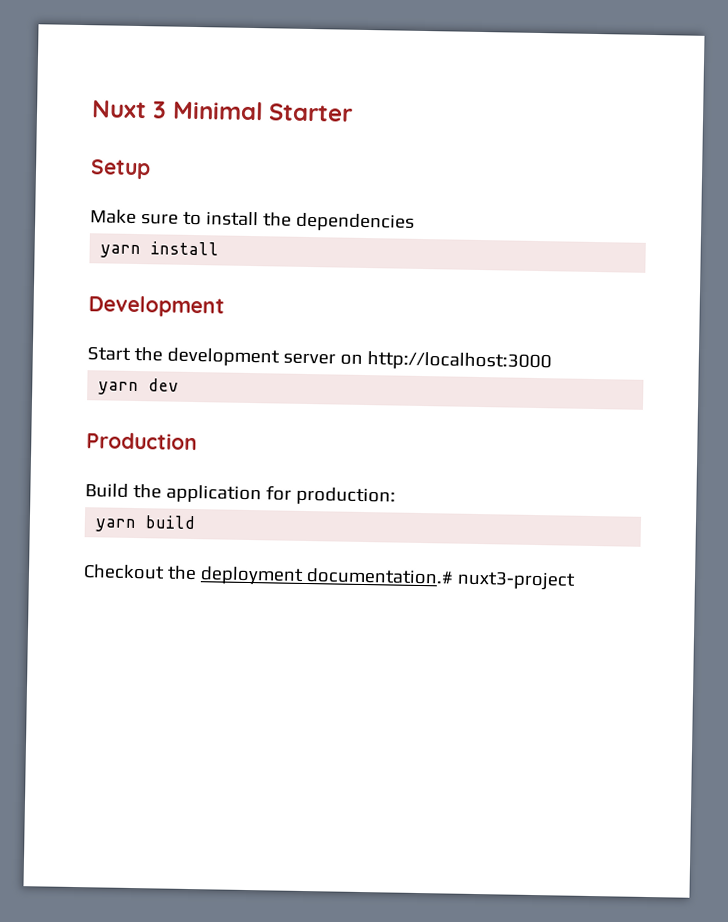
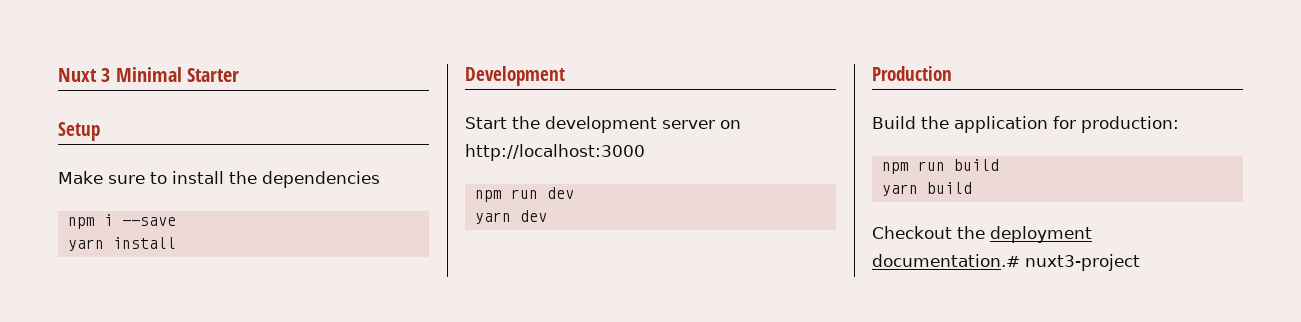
+ npm i --save
+ npm run dev
+ npm run build

